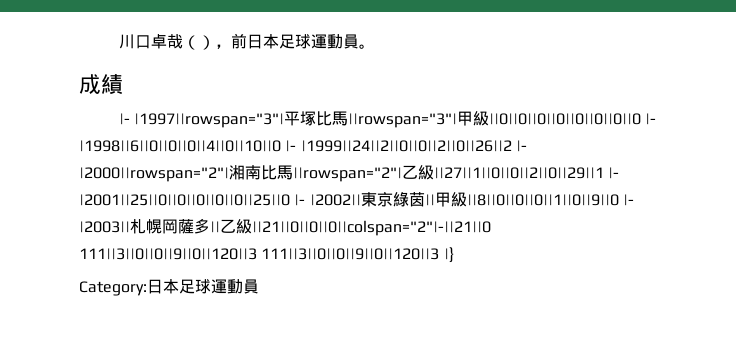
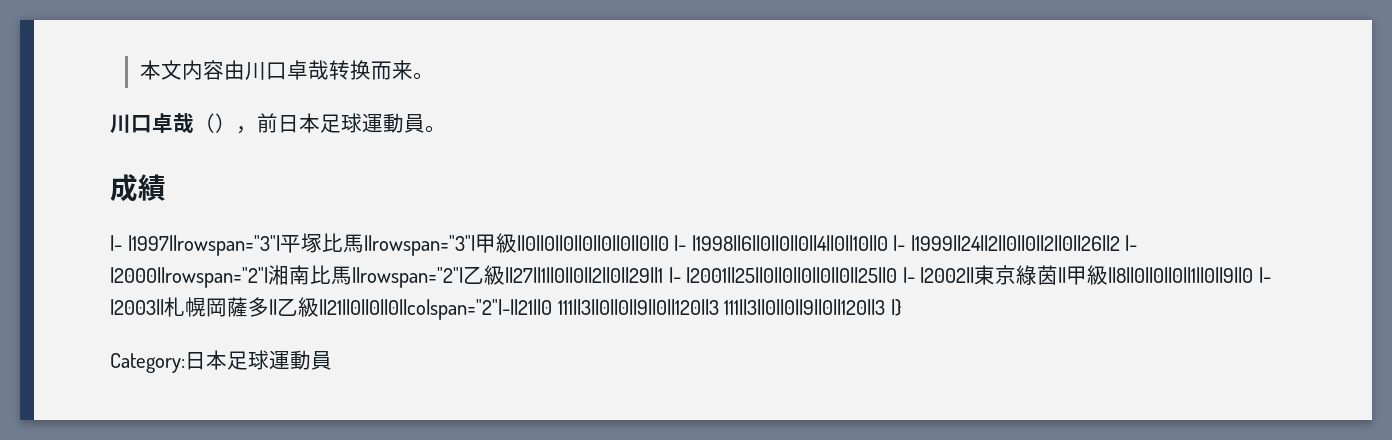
+ 本文内容由川口卓哉转换而来。

